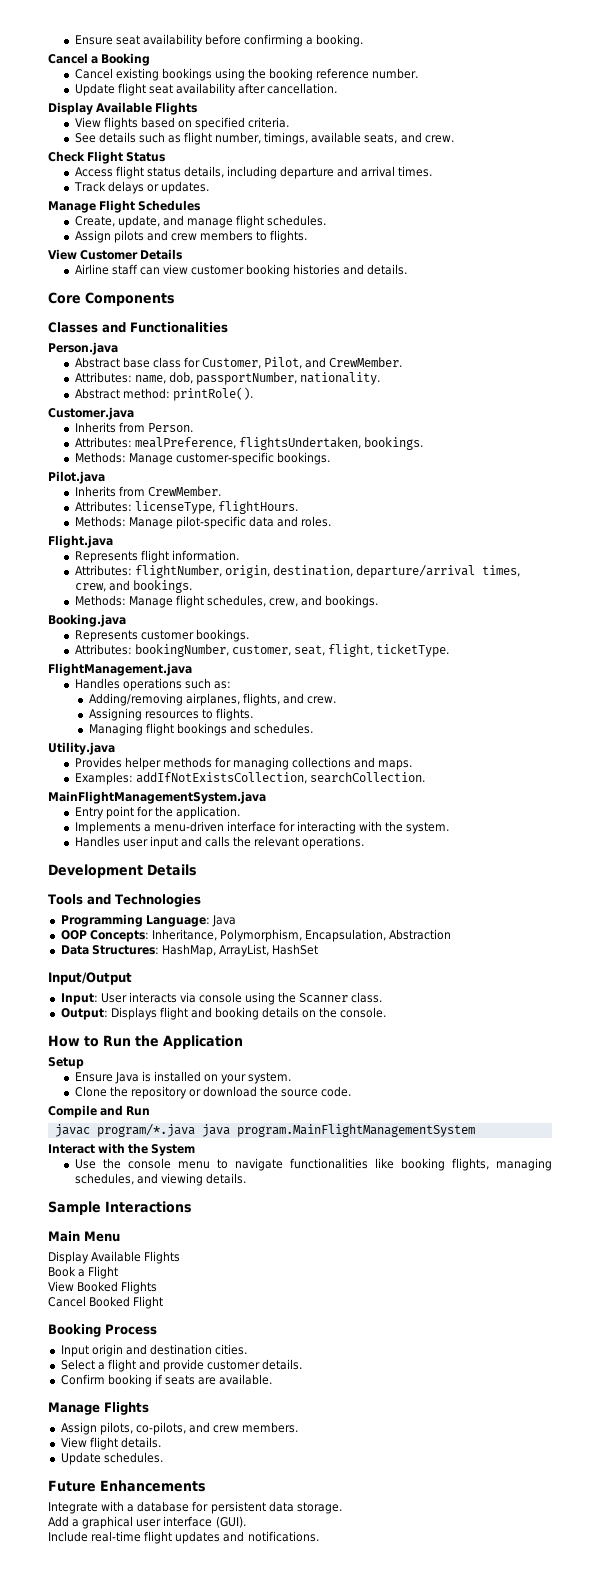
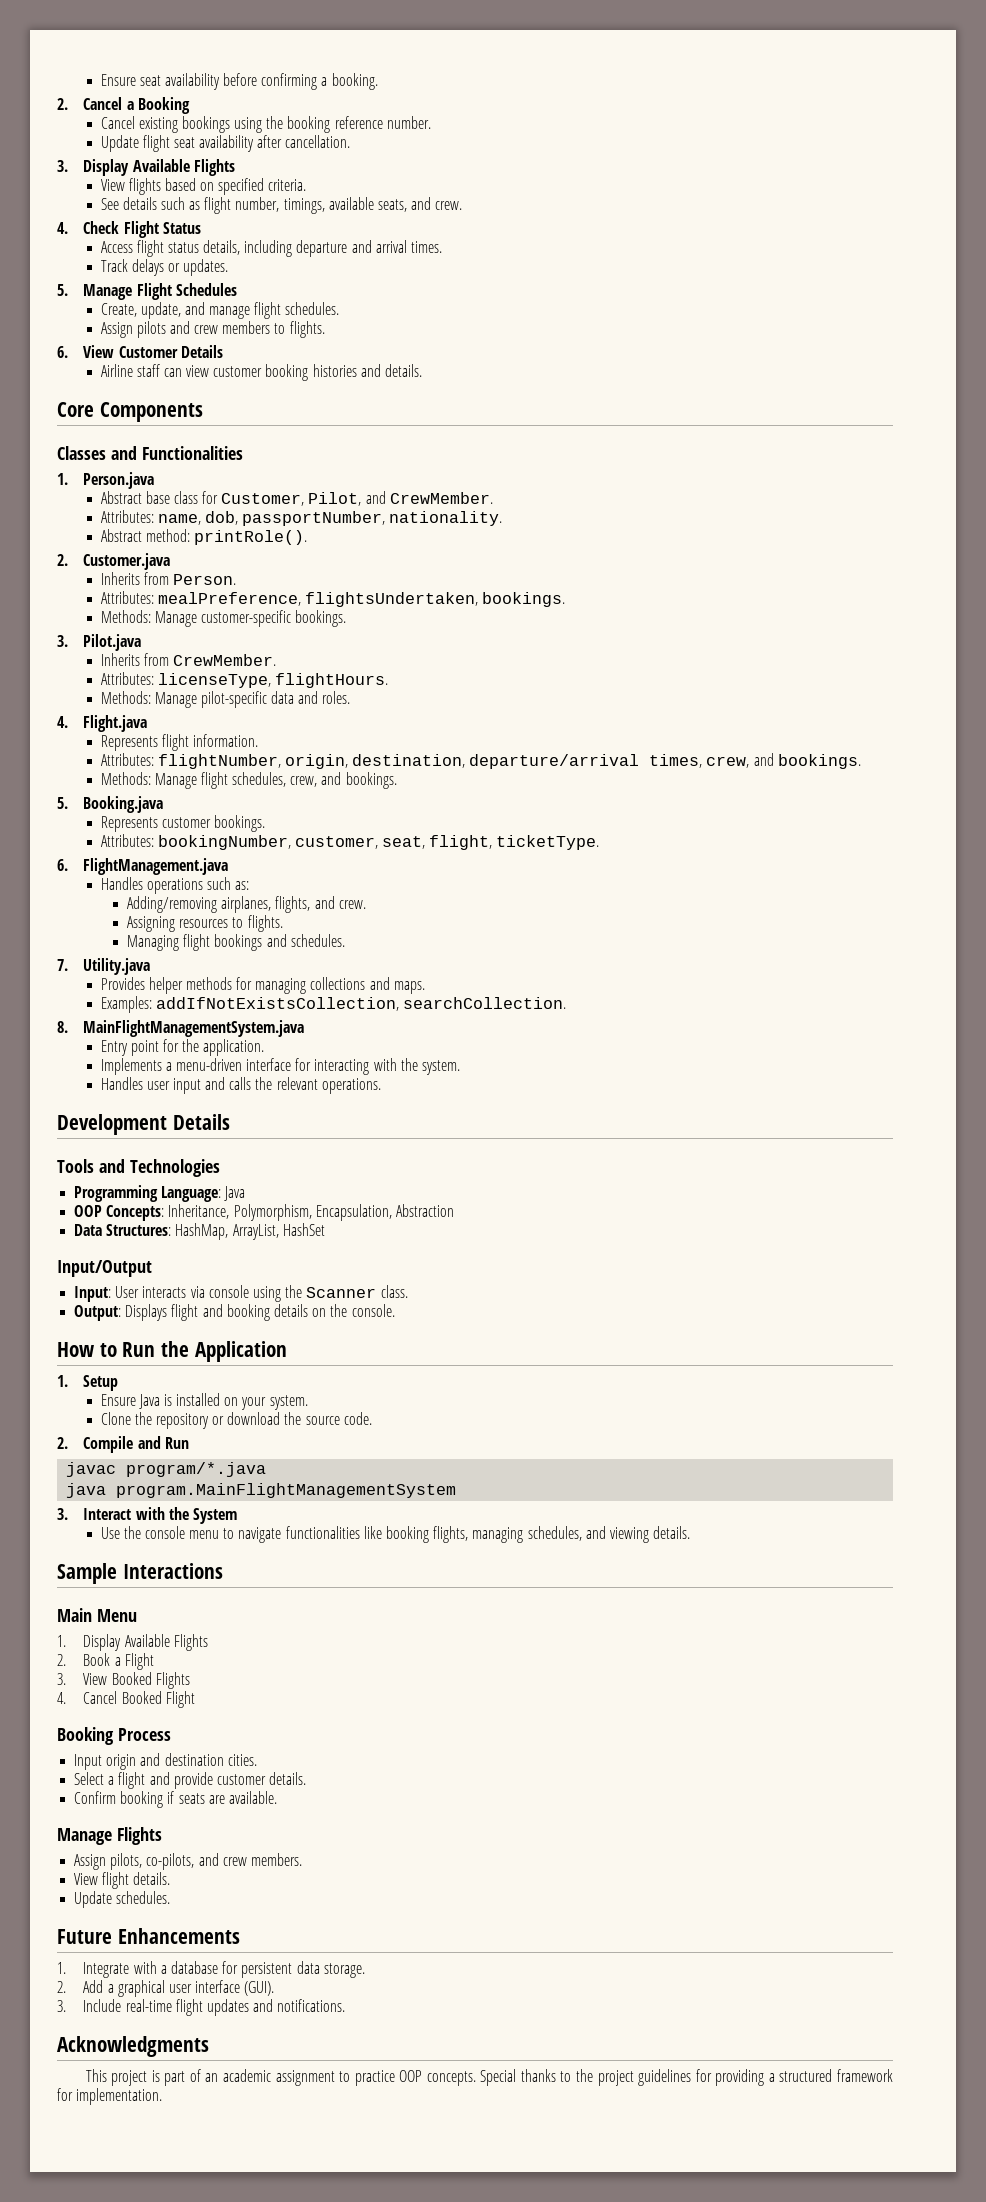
- Cancel a Booking
+ 2. Cancel a Booking
  Update flight seat availability after cancellation.
- Display Available Flights
+ 3. Display Available Flights
- Check Flight Status
+ 4. Check Flight Status
- Manage Flight Schedules
+ 5. Manage Flight Schedules
- View Customer Details
+ 6. View Customer Details
- Person.java
+ 1. Person.java
- Customer.java
+ 2. Customer.java
- Pilot.java
+ 3. Pilot.java
- Flight.java
+ 4. Flight.java
- Booking.java
+ 5. Booking.java
- FlightManagement.java
+ 6. FlightManagement.java
- Utility.java
+ 7. Utility.java
- MainFlightManagementSystem.java
+ 8. MainFlightManagementSystem.java
- Setup
+ 1. Setup
- Compile and Run
+ 2. Compile and Run
- javac program/*.java java program.MainFlightManagementSystem
+ javac program/*.java
+ java program.MainFlightManagementSystem
- Interact with the System
+ 3. Interact with the System
  Main Menu
- Display Available Flights
- Book a Flight
+ 1. Display Available Flights
+ 2. Book a Flight
- View Booked Flights
+ 3. View Booked Flights
- Cancel Booked Flight
+ 4. Cancel Booked Flight
- Integrate with a database for persistent data storage.
+ 1. Integrate with a database for persistent data storage.
- Add a graphical user interface (GUI).
+ 2. Add a graphical user interface (GUI).
- Include real-time flight updates and notifications.
+ 3. Include real-time flight updates and notifications.
+ Acknowledgments
+ This project is part of an academic assignment to practice OOP concepts. Special thanks to the project guidelines for providing a structured framework for implementation.

